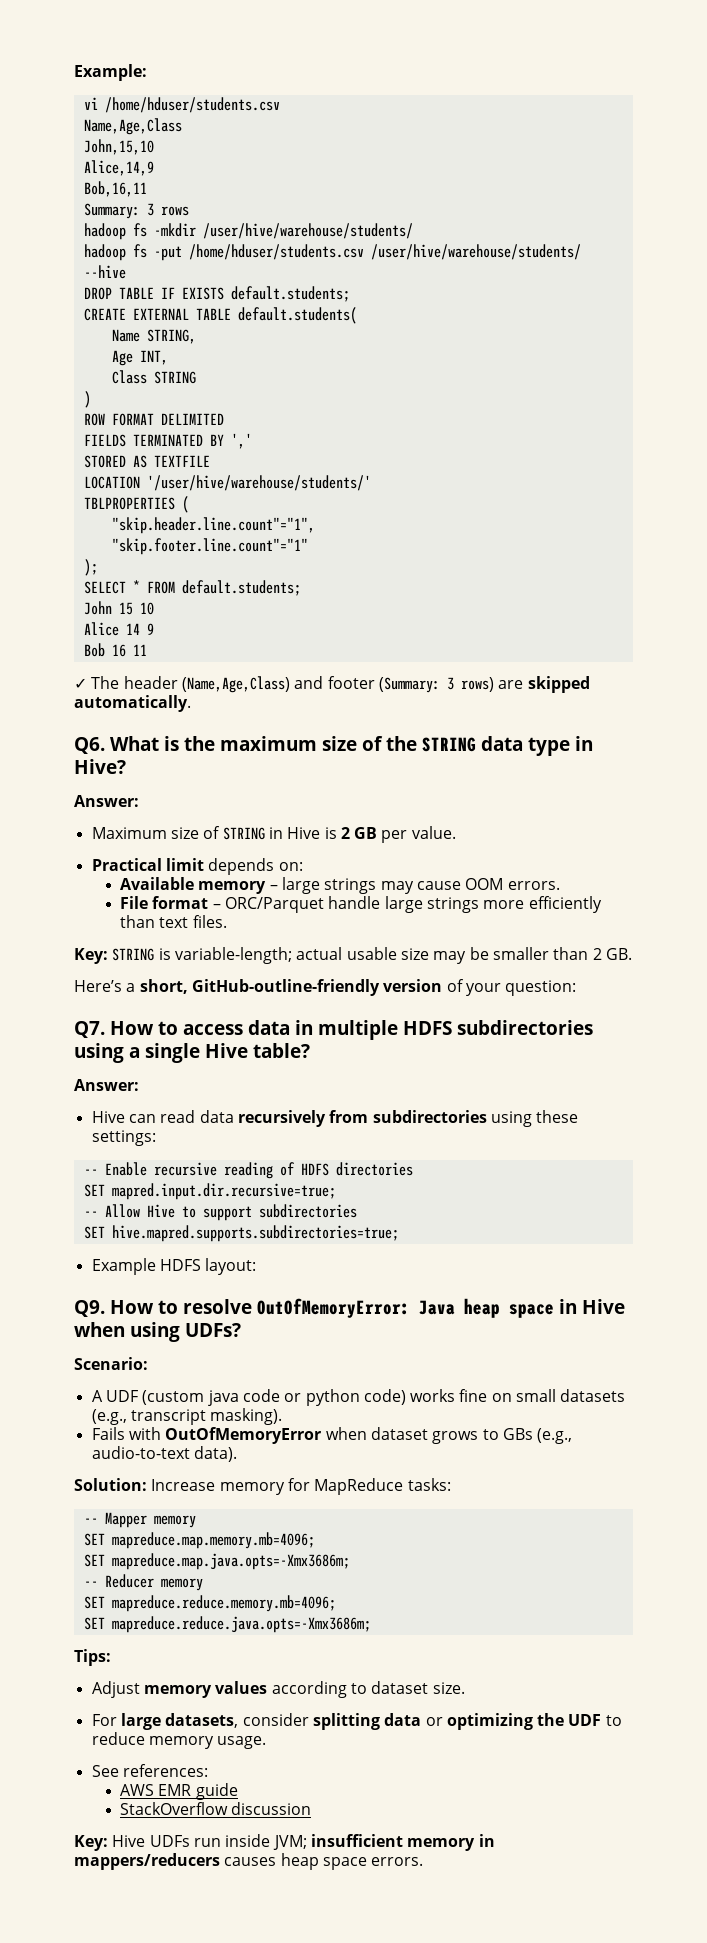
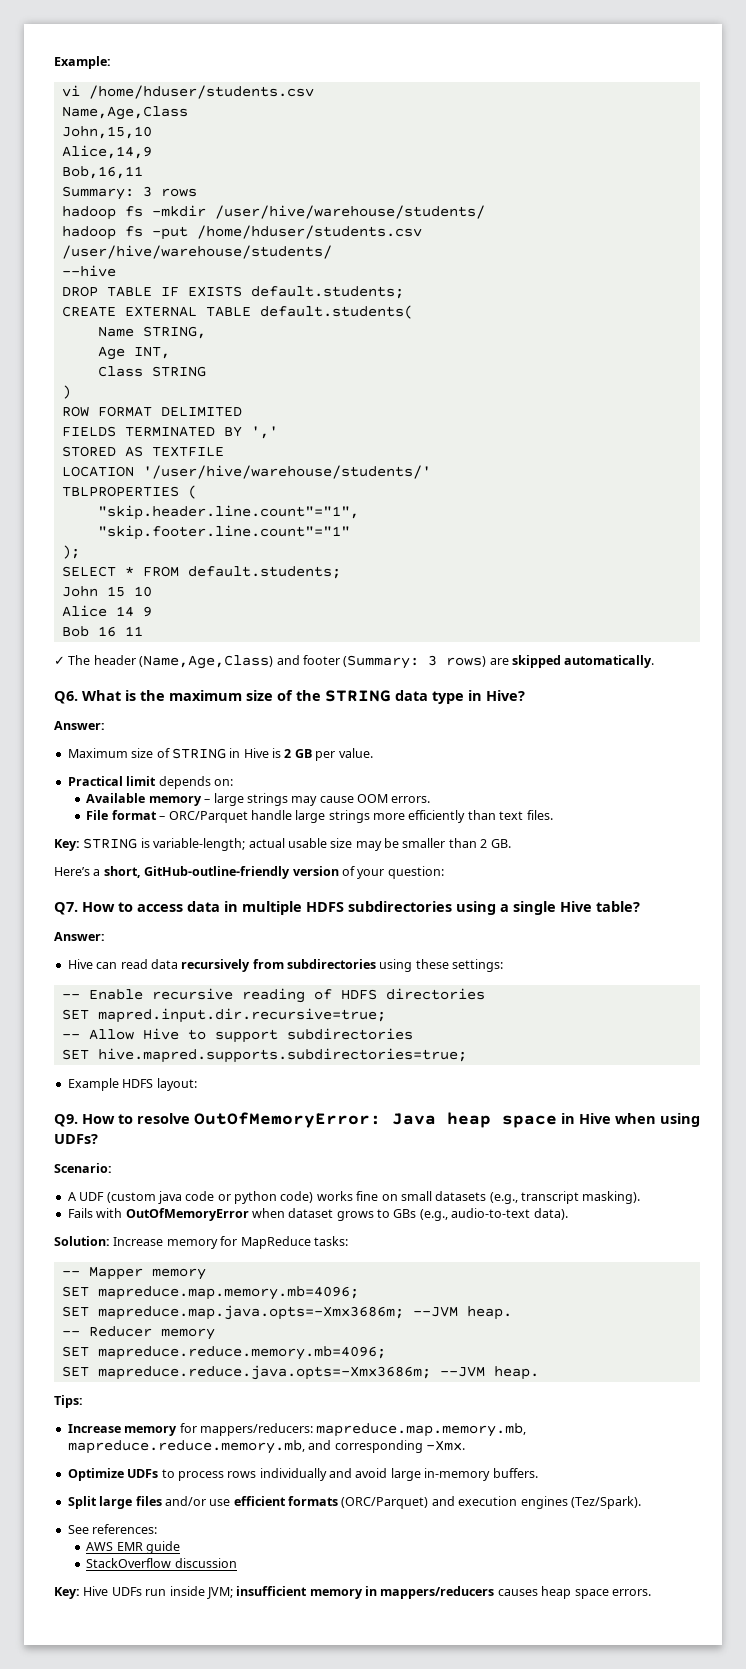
- SET mapreduce.map.java.opts=-Xmx3686m;
+ SET mapreduce.map.java.opts=-Xmx3686m; --JVM heap.
- SET mapreduce.reduce.java.opts=-Xmx3686m;
+ SET mapreduce.reduce.java.opts=-Xmx3686m; --JVM heap.
- Adjust memory values according to dataset size.
- For large datasets, consider splitting data or optimizing the UDF to reduce memory usage.
+ Increase memory for mappers/reducers: mapreduce.map.memory.mb, mapreduce.reduce.memory.mb, and corresponding -Xmx.
+ Optimize UDFs to process rows individually and avoid large in-memory buffers.
+ Split large files and/or use efficient formats (ORC/Parquet) and execution engines (Tez/Spark).

